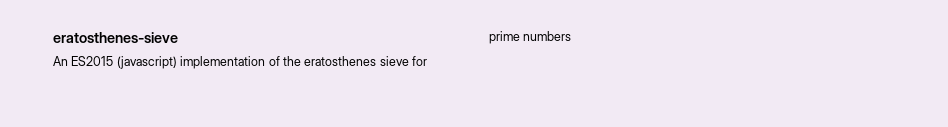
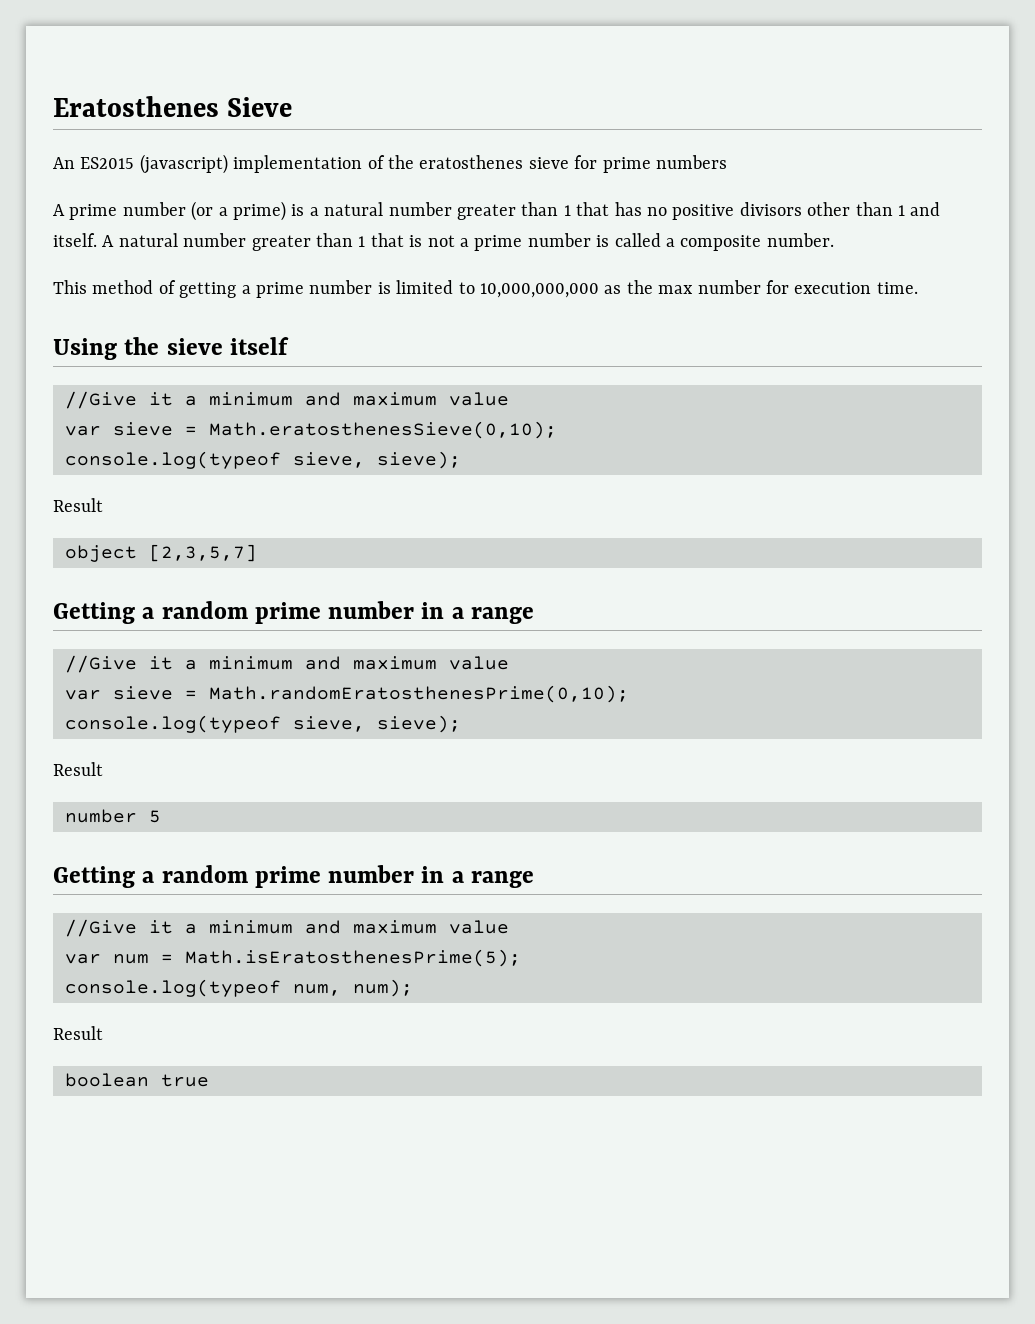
- eratosthenes-sieve
+ Eratosthenes Sieve
+ A prime number (or a prime) is a natural number greater than 1 that has no positive divisors other than 1 and itself. A natural number greater than 1 that is not a prime number is called a composite number.
+ This method of getting a prime number is limited to 10,000,000,000 as the max number for execution time.
+ Using the sieve itself
+ //Give it a minimum and maximum value
+ var sieve = Math.eratosthenesSieve(0,10);
+ console.log(typeof sieve, sieve);
+ Result
+ object [2,3,5,7]
+ Getting a random prime number in a range
+ //Give it a minimum and maximum value
+ var sieve = Math.randomEratosthenesPrime(0,10);
+ console.log(typeof sieve, sieve);
+ Result
+ number 5
+ Getting a random prime number in a range
+ //Give it a minimum and maximum value
+ var num = Math.isEratosthenesPrime(5);
+ console.log(typeof num, num);
+ Result
+ boolean true

